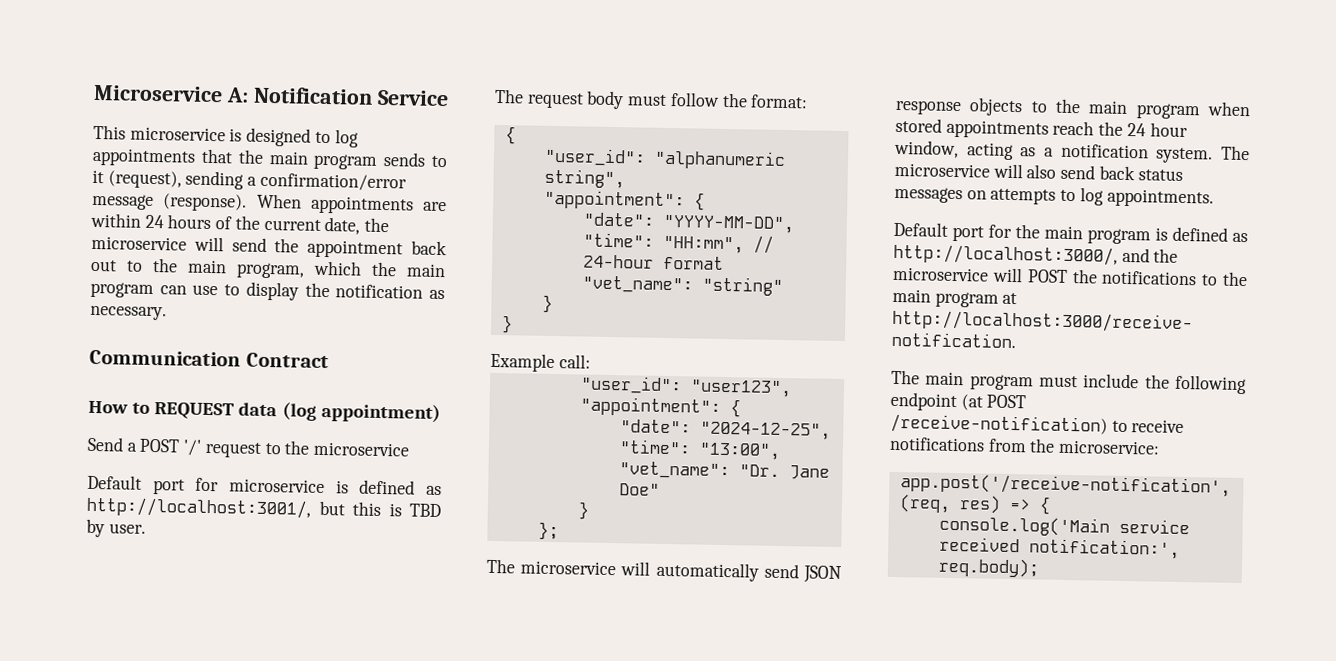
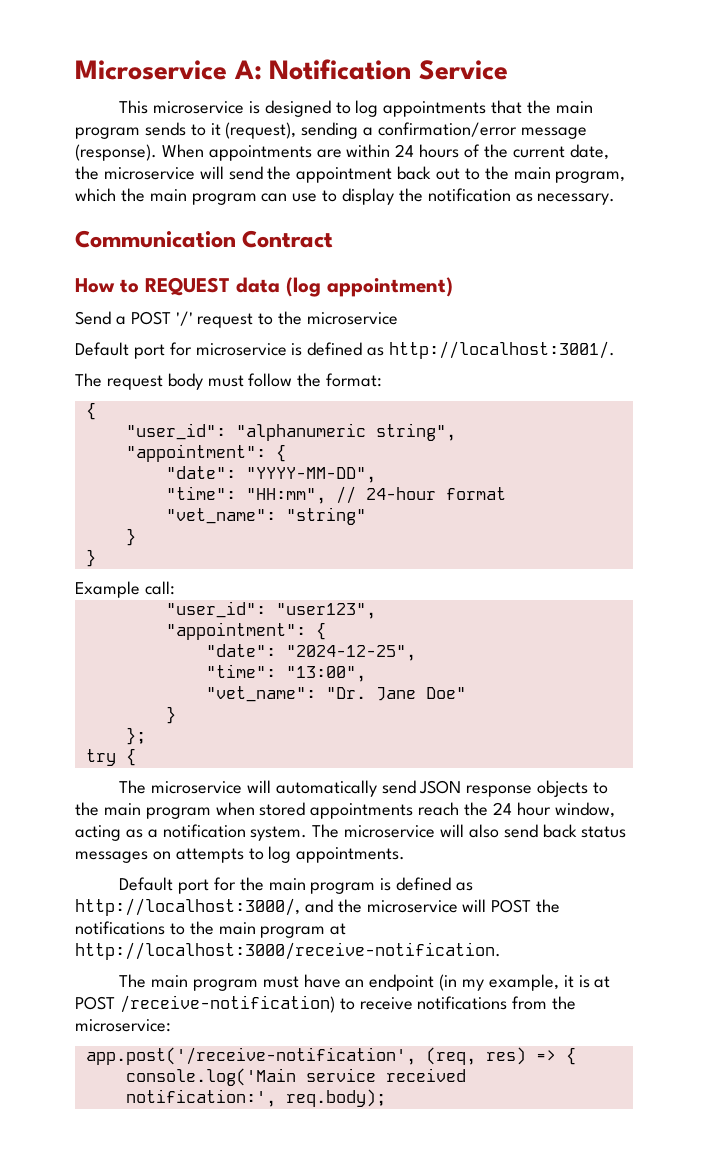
- Default port for microservice is defined as http://localhost:3001/, but this is TBD by user.
+ Default port for microservice is defined as http://localhost:3001/.
+ try {
- The main program must include the following endpoint (at POST /receive-notification) to receive notifications from the microservice:
+ The main program must have an endpoint (in my example, it is at POST /receive-notification) to receive notifications from the microservice:

